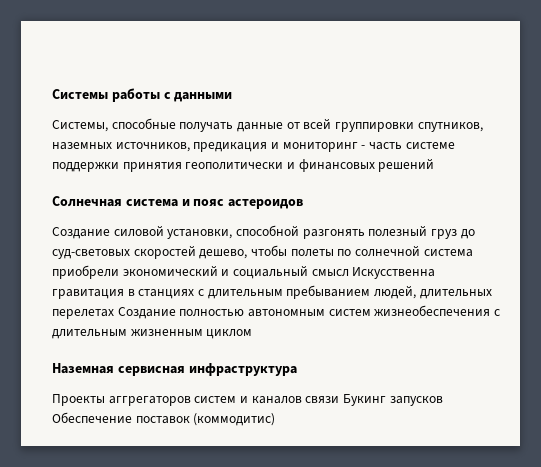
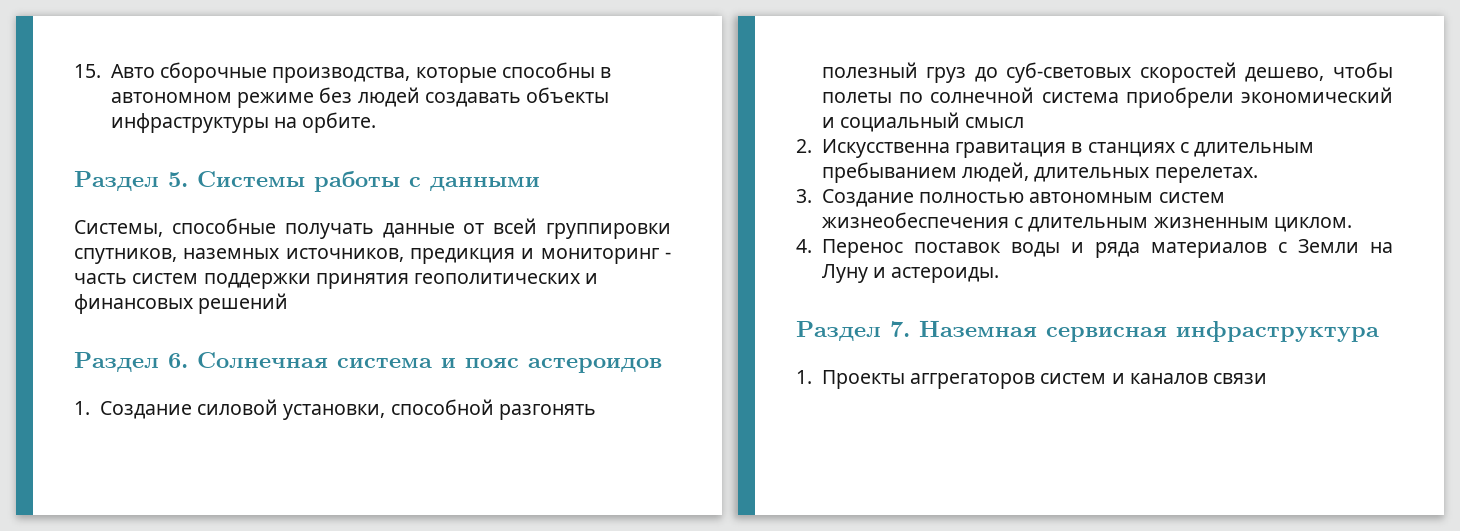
- Системы работы с данными
+ 15. Авто сборочные производства, которые способны в автономном режиме без людей создавать объекты инфраструктуры на орбите.
+ Раздел 5. Системы работы с данными
- Системы, способные получать данные от всей группировки спутников, наземных источников, предикация и мониторинг - часть системе поддержки принятия геополитически и финансовых решений
+ Системы, способные получать данные от всей группировки спутников, наземных источников, предикция и мониторинг - часть систем поддержки принятия геополитических и финансовых решений
- Солнечная система и пояс астероидов
+ Раздел 6. Солнечная система и пояс астероидов
- Создание силовой установки, способной разгонять полезный груз до суд-световых скоростей дешево, чтобы полеты по солнечной система приобрели экономический и социальный смысл Искусственна гравитация в станциях с длительным пребыванием людей, длительных перелетах Создание полностью автономным систем жизнеобеспечения с длительным жизненным циклом
- Наземная сервисная инфраструктура
+ 1. Создание силовой установки, способной разгонять полезный груз до суб-световых скоростей дешево, чтобы полеты по солнечной система приобрели экономический и социальный смысл
+ 2. Искусственна гравитация в станциях с длительным пребыванием людей, длительных перелетах.
+ 3. Создание полностью автономным систем жизнеобеспечения с длительным жизненным циклом.
+ 4. Перенос поставок воды и ряда материалов с Земли на Луну и астероиды.
+ Раздел 7. Наземная сервисная инфраструктура
- Проекты аггрегаторов систем и каналов связи Букинг запусков Обеспечение поставок (коммодитис)
+ 1. Проекты аггрегаторов систем и каналов связи

